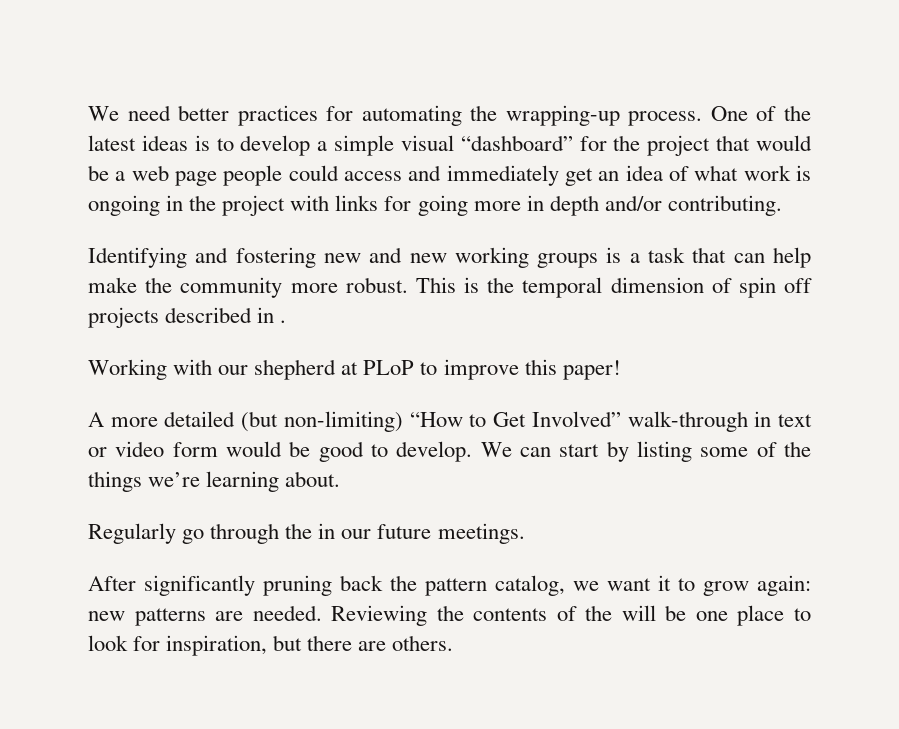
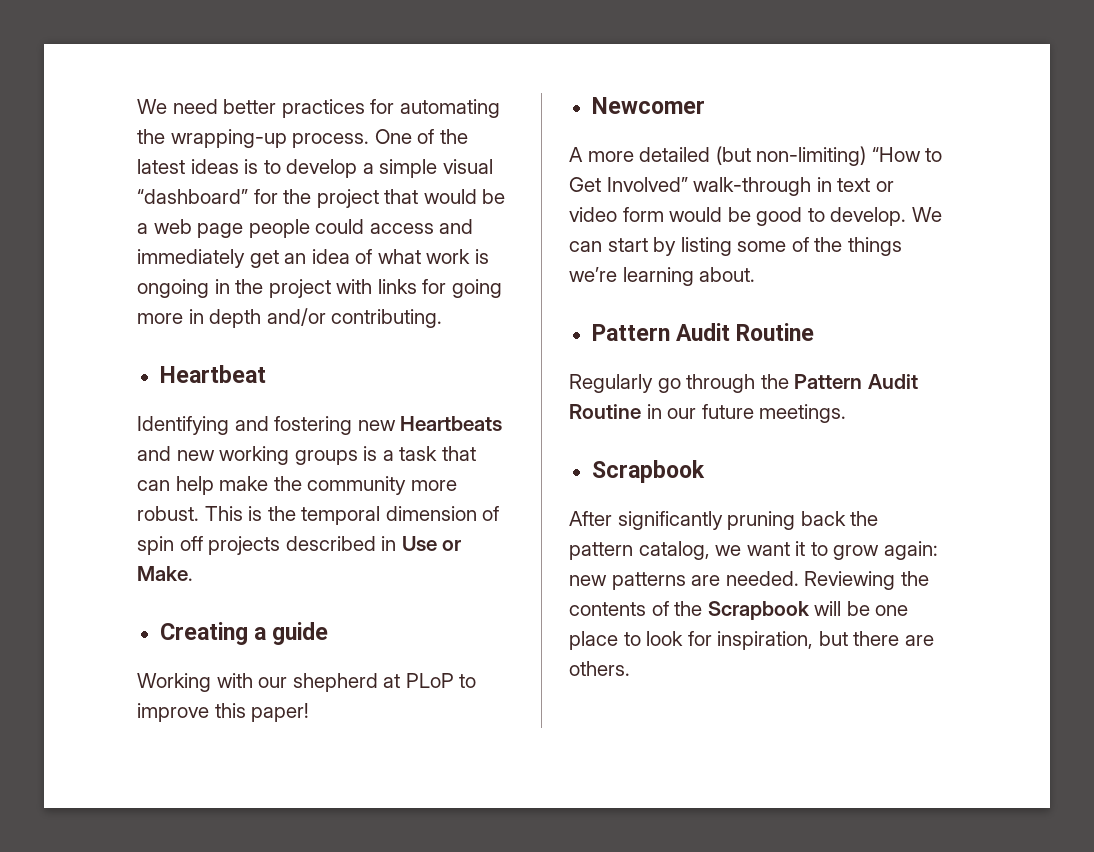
+ Heartbeat
- Identifying and fostering new and new working groups is a task that can help make the community more robust.
+ Identifying and fostering new Heartbeats and new working groups is a task that can help make the community more robust.
- This is the temporal dimension of spin off projects described in .
+ This is the temporal dimension of spin off projects described in Use or Make.
+ Creating a guide
+ Newcomer
  We can start by listing some of the things we’re learning about.
+ Pattern Audit Routine
- Regularly go through the in our future meetings.
+ Regularly go through the Pattern Audit Routine in our future meetings.
+ Scrapbook
- Reviewing the contents of the will be one place to look for inspiration, but there are others.
+ Reviewing the contents of the Scrapbook will be one place to look for inspiration, but there are others.

